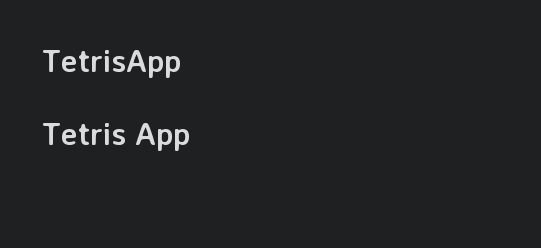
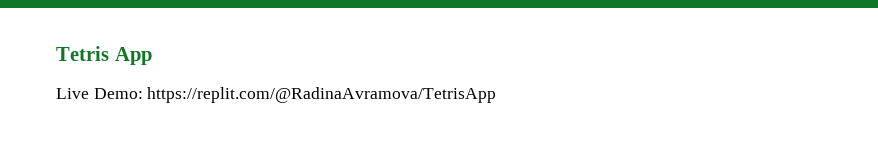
- TetrisApp
+ Live Demo: https://replit.com/@RadinaAvramova/TetrisApp

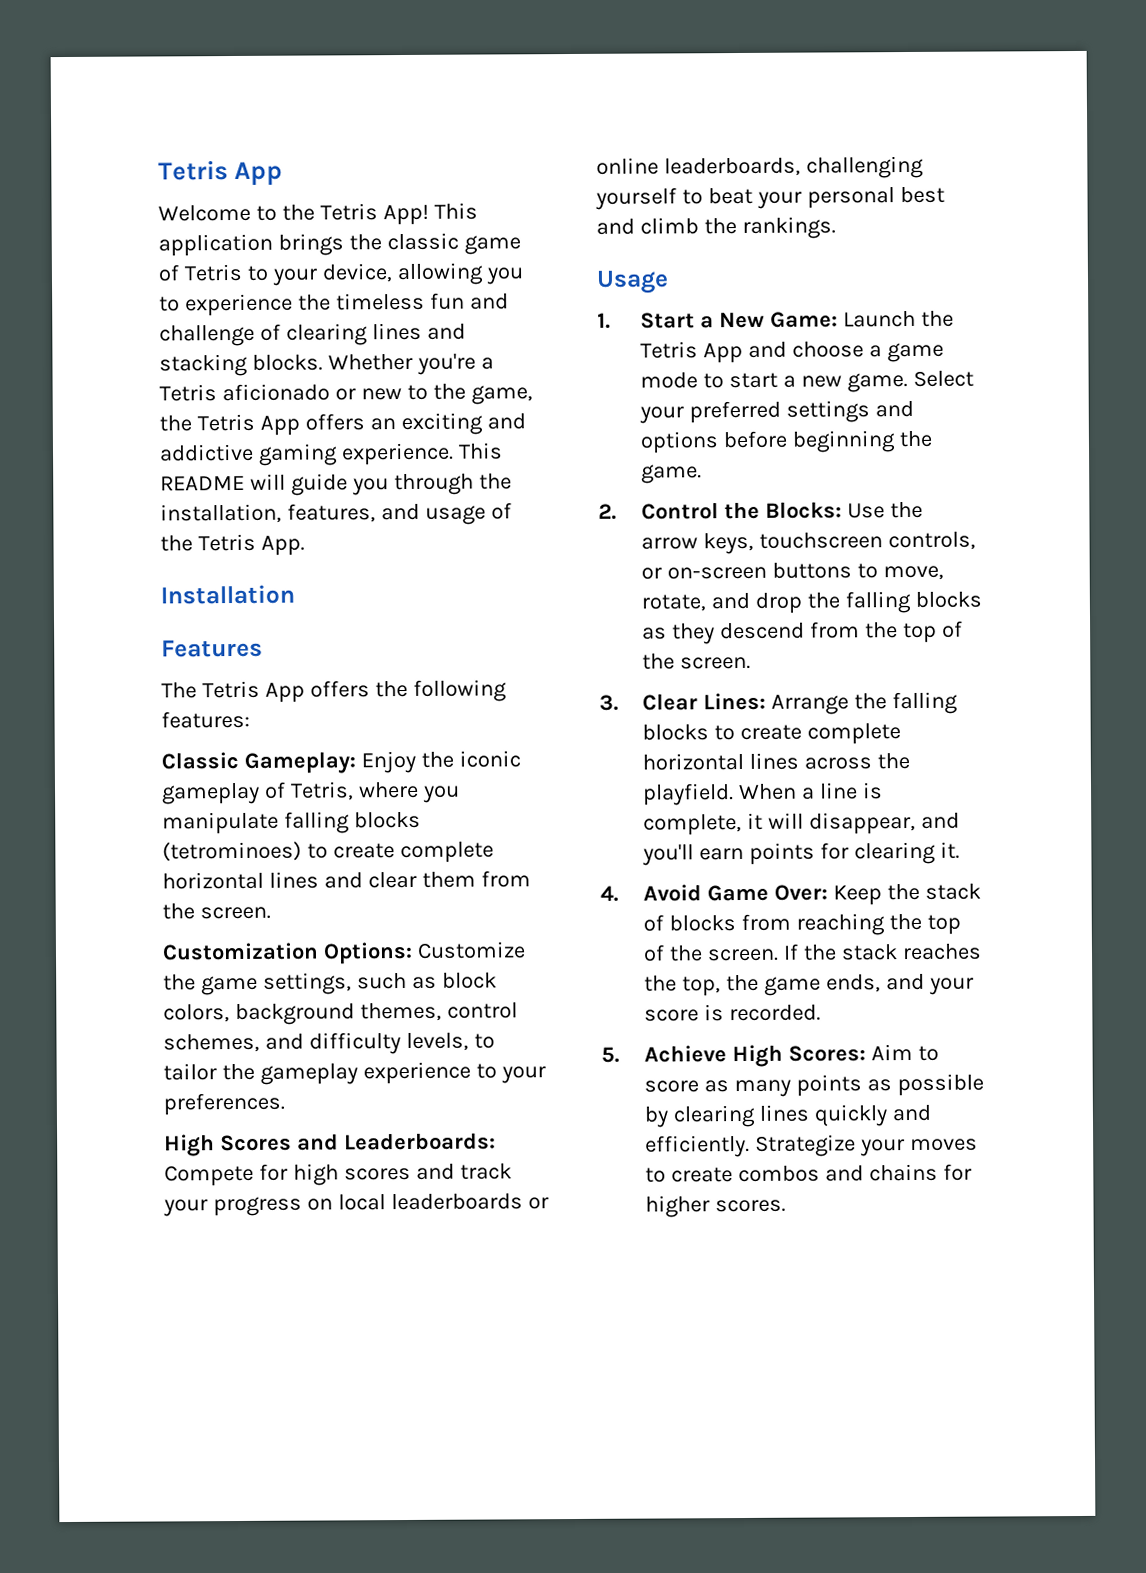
- Live Demo: https://replit.com/@RadinaAvramova/TetrisApp
+ Welcome to the Tetris App! This application brings the classic game of Tetris to your device, allowing you to experience the timeless fun and challenge of clearing lines and stacking blocks. Whether you're a Tetris aficionado or new to the game, the Tetris App offers an exciting and addictive gaming experience. This README will guide you through the installation, features, and usage of the Tetris App.
+ Installation
+ Features
+ The Tetris App offers the following features:
+ Classic Gameplay: Enjoy the iconic gameplay of Tetris, where you manipulate falling blocks (tetrominoes) to create complete horizontal lines and clear them from the screen.
+ Customization Options: Customize the game settings, such as block colors, background themes, control schemes, and difficulty levels, to tailor the gameplay experience to your preferences.
+ High Scores and Leaderboards: Compete for high scores and track your progress on local leaderboards or online leaderboards, challenging yourself to beat your personal best and climb the rankings.
+ Usage
+ 1. Start a New Game: Launch the Tetris App and choose a game mode to start a new game. Select your preferred settings and options before beginning the game.
+ 2. Control the Blocks: Use the arrow keys, touchscreen controls, or on-screen buttons to move, rotate, and drop the falling blocks as they descend from the top of the screen.
+ 3. Clear Lines: Arrange the falling blocks to create complete horizontal lines across the playfield. When a line is complete, it will disappear, and you'll earn points for clearing it.
+ 4. Avoid Game Over: Keep the stack of blocks from reaching the top of the screen. If the stack reaches the top, the game ends, and your score is recorded.
+ 5. Achieve High Scores: Aim to score as many points as possible by clearing lines quickly and efficiently. Strategize your moves to create combos and chains for higher scores.

